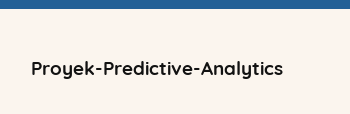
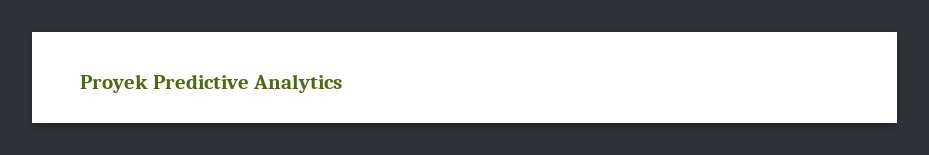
- Proyek-Predictive-Analytics
+ Proyek Predictive Analytics

